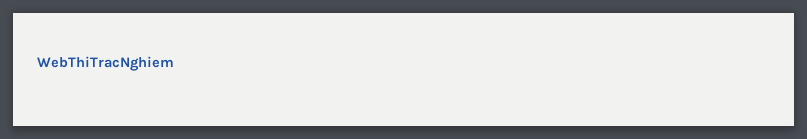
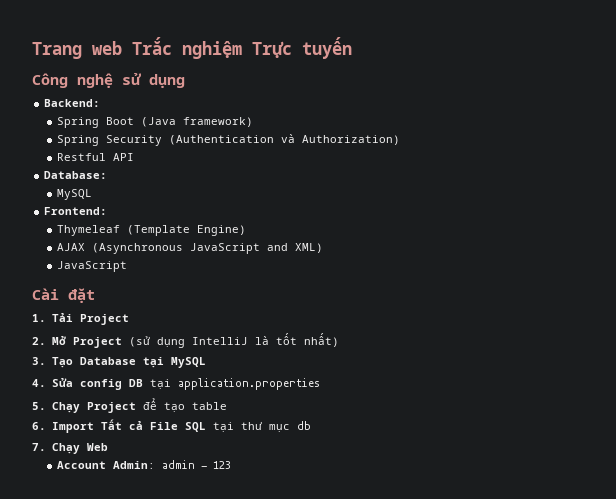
- WebThiTracNghiem
+ Trang web Trắc nghiệm Trực tuyến
+ Công nghệ sử dụng
+ Backend:
+ Spring Boot (Java framework)
+ Spring Security (Authentication và Authorization)
+ Restful API
+ Database:
+ MySQL
+ Frontend:
+ Thymeleaf (Template Engine)
+ AJAX (Asynchronous JavaScript and XML)
+ JavaScript
+ Cài đặt
+ 1. Tải Project
+ 2. Mở Project (sử dụng IntelliJ là tốt nhất)
+ 3. Tạo Database tại MySQL
+ 4. Sửa config DB tại application.properties
+ 5. Chạy Project để tạo table
+ 6. Import Tất cả File SQL tại thư mục db
+ 7. Chạy Web
+ Account Admin: admin - 123

